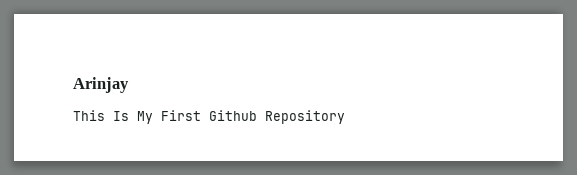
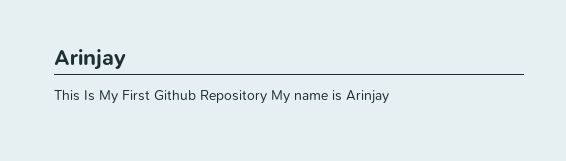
- This Is My First Github Repository
+ This Is My First Github Repository My name is Arinjay

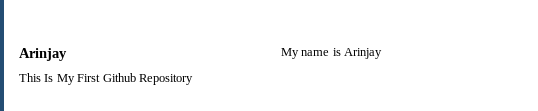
- This Is My First Github Repository My name is Arinjay
+ This Is My First Github Repository
+ My name is Arinjay

